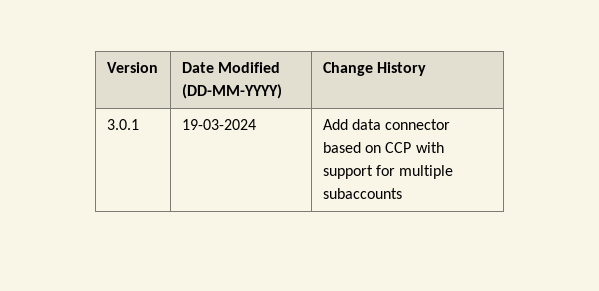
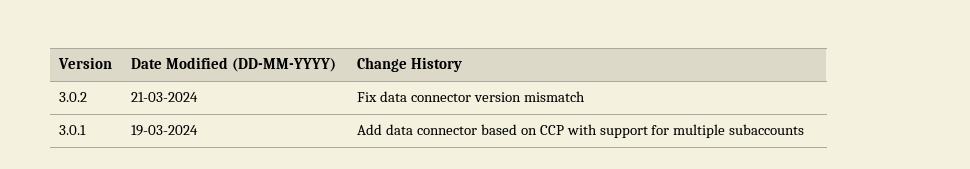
+ 3.0.2 | 21-03-2024 | Fix data connector version mismatch

